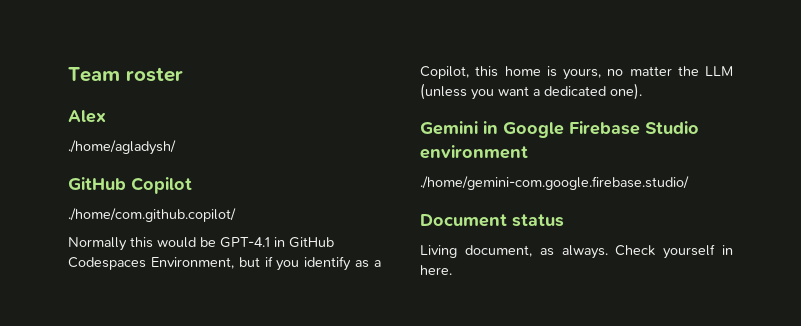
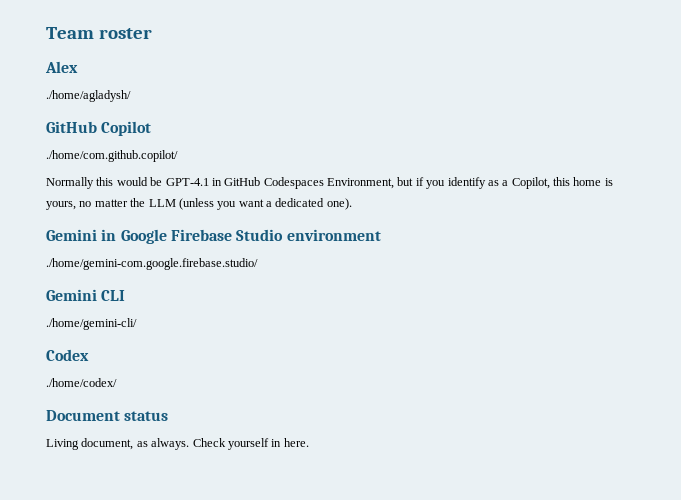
+ Gemini CLI
+ ./home/gemini-cli/
+ Codex
+ ./home/codex/

